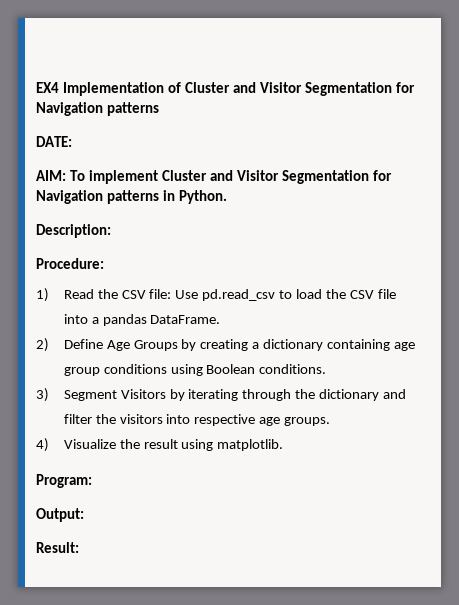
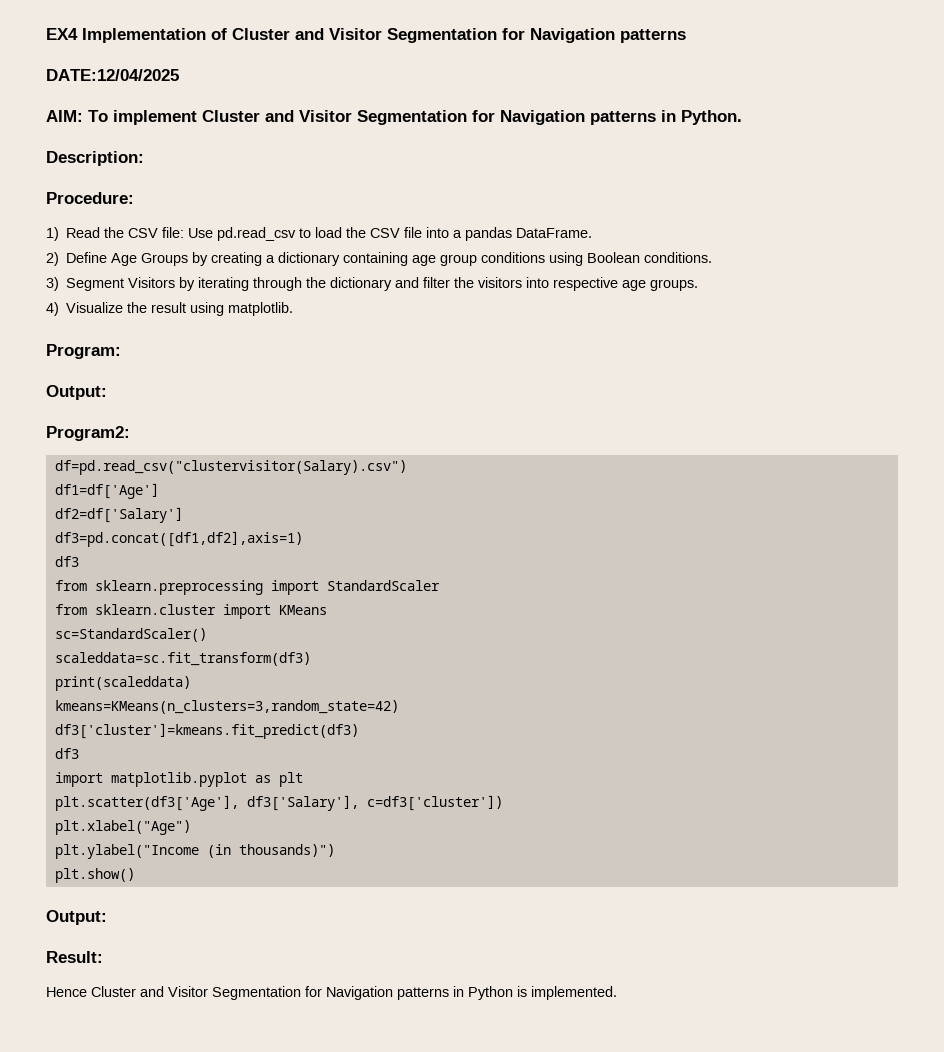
- DATE:
+ DATE:12/04/2025
+ Program2:
+ df=pd.read_csv("clustervisitor(Salary).csv")
+ df1=df['Age']
+ df2=df['Salary']
+ df3=pd.concat([df1,df2],axis=1)
+ df3
+ from sklearn.preprocessing import StandardScaler
+ from sklearn.cluster import KMeans
+ sc=StandardScaler()
+ scaleddata=sc.fit_transform(df3)
+ print(scaleddata)
+ kmeans=KMeans(n_clusters=3,random_state=42)
+ df3['cluster']=kmeans.fit_predict(df3)
+ df3
+ import matplotlib.pyplot as plt
+ plt.scatter(df3['Age'], df3['Salary'], c=df3['cluster'])
+ plt.xlabel("Age")
+ plt.ylabel("Income (in thousands)")
+ plt.show()
+ Output:
  Result:
+ Hence Cluster and Visitor Segmentation for Navigation patterns in Python is implemented.

